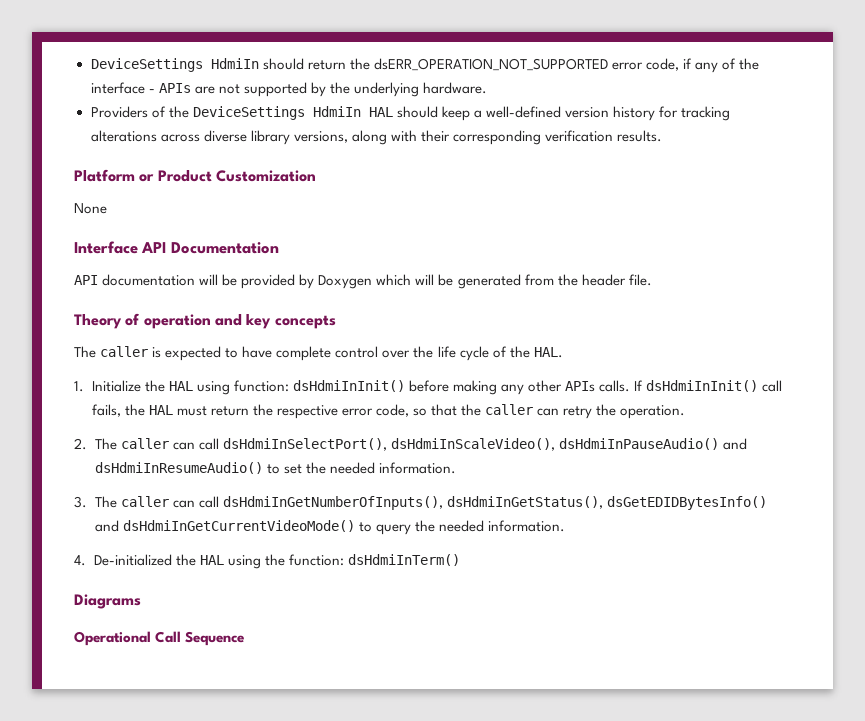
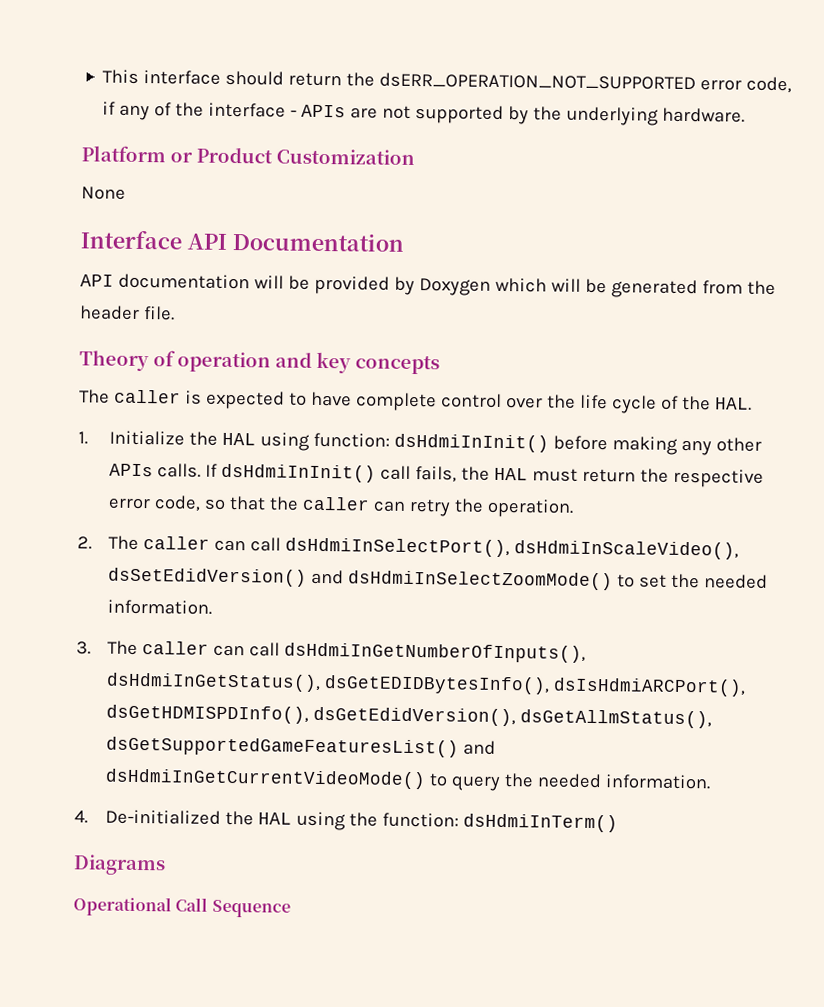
- DeviceSettings HdmiIn should return the dsERR_OPERATION_NOT_SUPPORTED error code, if any of the interface - APIs are not supported by the underlying hardware.
+ This interface should return the dsERR_OPERATION_NOT_SUPPORTED error code, if any of the interface - APIs are not supported by the underlying hardware.
- Providers of the DeviceSettings HdmiIn HAL should keep a well-defined version history for tracking alterations across diverse library versions, along with their corresponding verification results.
- 2. The caller can call dsHdmiInSelectPort(), dsHdmiInScaleVideo(), dsHdmiInPauseAudio() and dsHdmiInResumeAudio() to set the needed information.
+ 2. The caller can call dsHdmiInSelectPort(), dsHdmiInScaleVideo(), dsSetEdidVersion() and dsHdmiInSelectZoomMode() to set the needed information.
- 3. The caller can call dsHdmiInGetNumberOfInputs(), dsHdmiInGetStatus(), dsGetEDIDBytesInfo() and dsHdmiInGetCurrentVideoMode() to query the needed information.
+ 3. The caller can call dsHdmiInGetNumberOfInputs(), dsHdmiInGetStatus(), dsGetEDIDBytesInfo(), dsIsHdmiARCPort(), dsGetHDMISPDInfo(), dsGetEdidVersion(), dsGetAllmStatus(), dsGetSupportedGameFeaturesList() and dsHdmiInGetCurrentVideoMode() to query the needed information.

